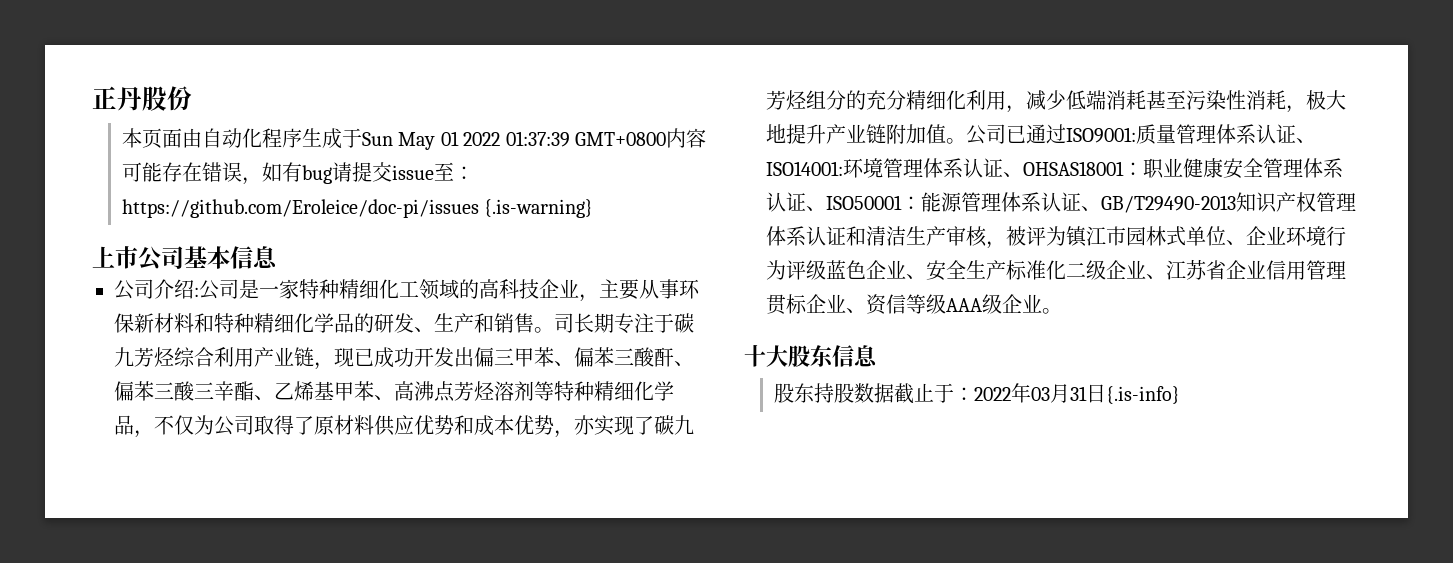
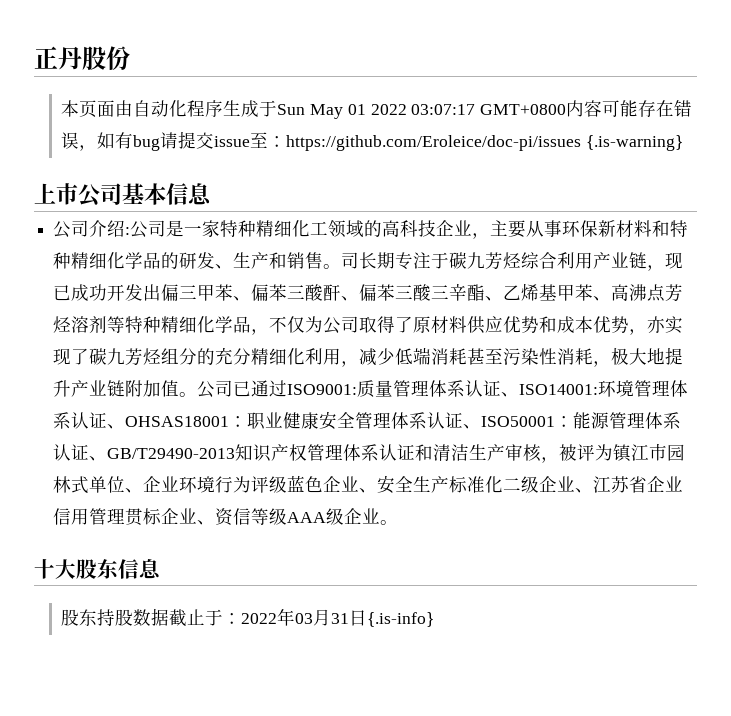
- 本页面由自动化程序生成于Sun May 01 2022 01:37:39 GMT+0800内容可能存在错误，如有bug请提交issue至：https://github.com/Eroleice/doc-pi/issues {.is-warning}
+ 本页面由自动化程序生成于Sun May 01 2022 03:07:17 GMT+0800内容可能存在错误，如有bug请提交issue至：https://github.com/Eroleice/doc-pi/issues {.is-warning}

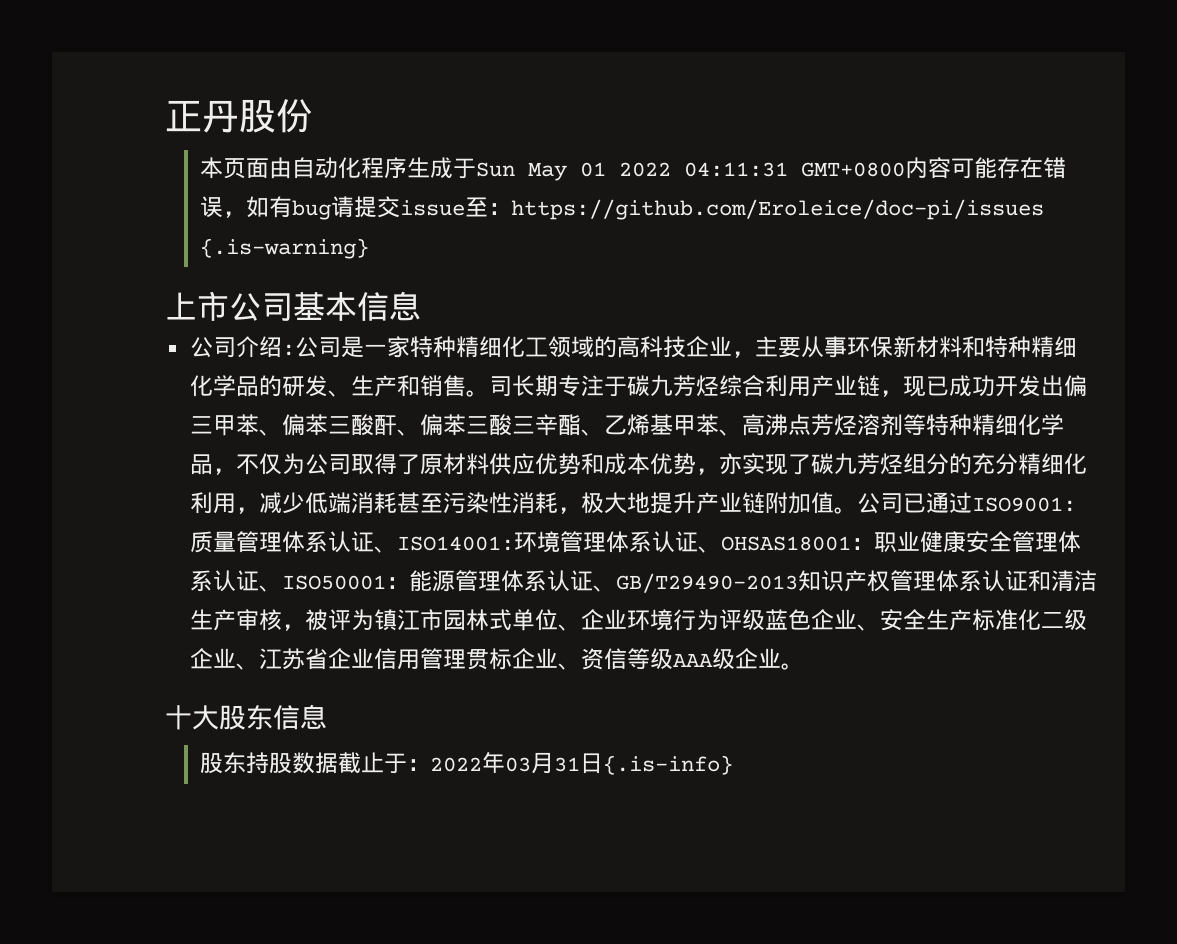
- 本页面由自动化程序生成于Sun May 01 2022 03:07:17 GMT+0800内容可能存在错误，如有bug请提交issue至：https://github.com/Eroleice/doc-pi/issues {.is-warning}
+ 本页面由自动化程序生成于Sun May 01 2022 04:11:31 GMT+0800内容可能存在错误，如有bug请提交issue至：https://github.com/Eroleice/doc-pi/issues {.is-warning}

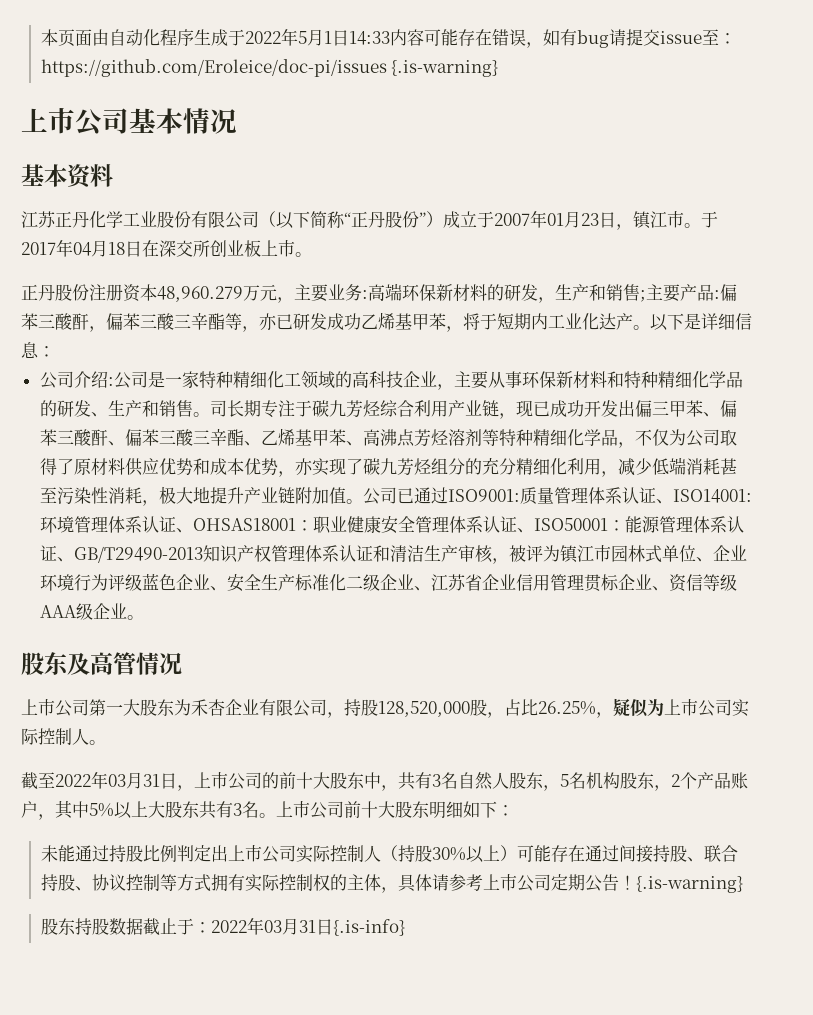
- 正丹股份
- 本页面由自动化程序生成于Sun May 01 2022 04:11:31 GMT+0800内容可能存在错误，如有bug请提交issue至：https://github.com/Eroleice/doc-pi/issues {.is-warning}
+ 本页面由自动化程序生成于2022年5月1日14:33内容可能存在错误，如有bug请提交issue至：https://github.com/Eroleice/doc-pi/issues {.is-warning}
- 上市公司基本信息
+ 上市公司基本情况
+ 基本资料
+ 江苏正丹化学工业股份有限公司（以下简称“正丹股份”）成立于2007年01月23日，镇江市。于2017年04月18日在深交所创业板上市。
+ 正丹股份注册资本48,960.279万元，主要业务:高端环保新材料的研发，生产和销售;主要产品:偏苯三酸酐，偏苯三酸三辛酯等，亦已研发成功乙烯基甲苯，将于短期内工业化达产。以下是详细信息：
- 十大股东信息
+ 股东及高管情况
+ 上市公司第一大股东为禾杏企业有限公司，持股128,520,000股，占比26.25%，疑似为上市公司实际控制人。
+ 截至2022年03月31日，上市公司的前十大股东中，共有3名自然人股东，5名机构股东，2个产品账户，其中5%以上大股东共有3名。上市公司前十大股东明细如下：
+ 未能通过持股比例判定出上市公司实际控制人（持股30%以上）可能存在通过间接持股、联合持股、协议控制等方式拥有实际控制权的主体，具体请参考上市公司定期公告！{.is-warning}

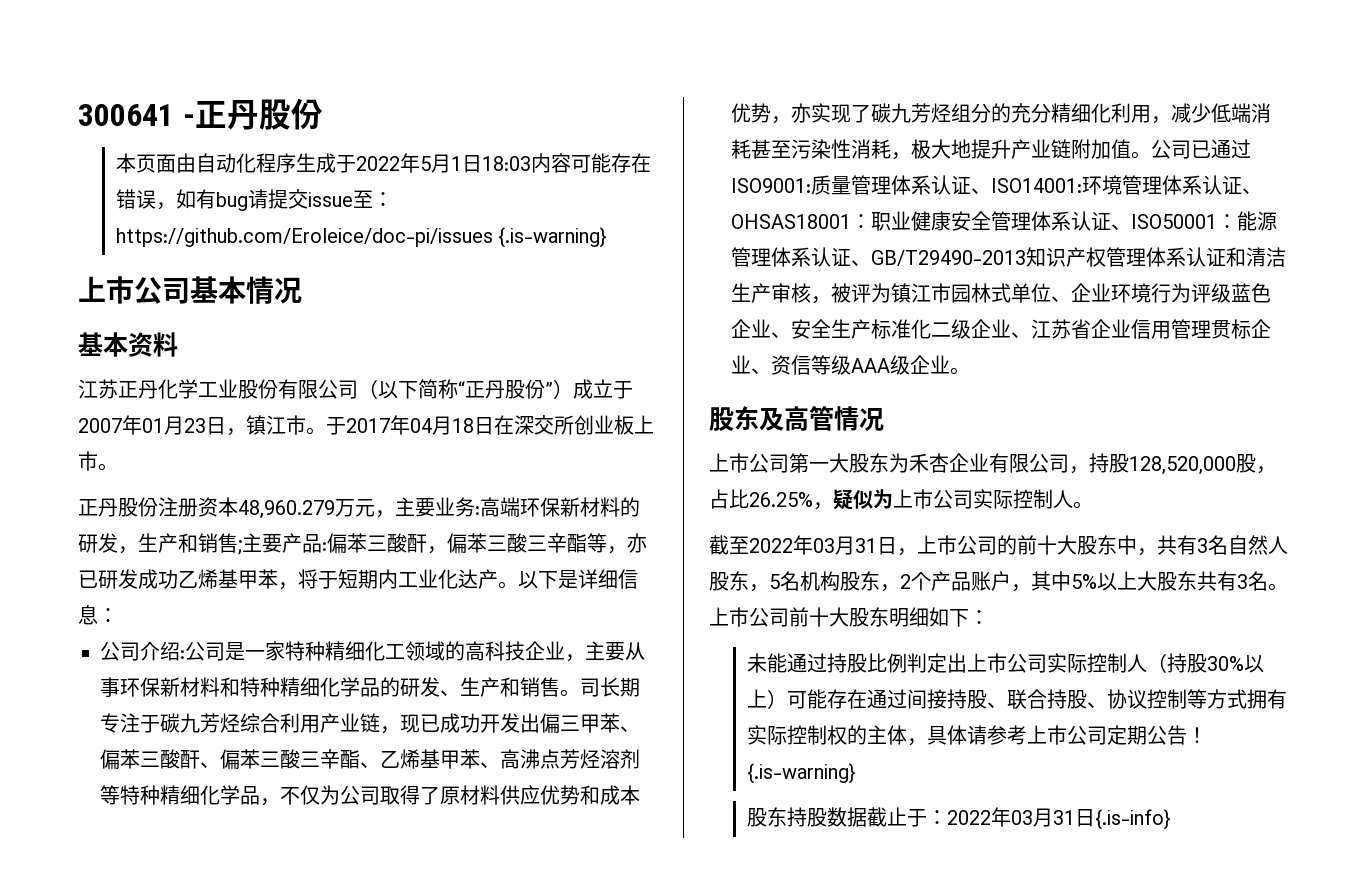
+ 300641 -正丹股份
- 本页面由自动化程序生成于2022年5月1日14:33内容可能存在错误，如有bug请提交issue至：https://github.com/Eroleice/doc-pi/issues {.is-warning}
+ 本页面由自动化程序生成于2022年5月1日18:03内容可能存在错误，如有bug请提交issue至：https://github.com/Eroleice/doc-pi/issues {.is-warning}

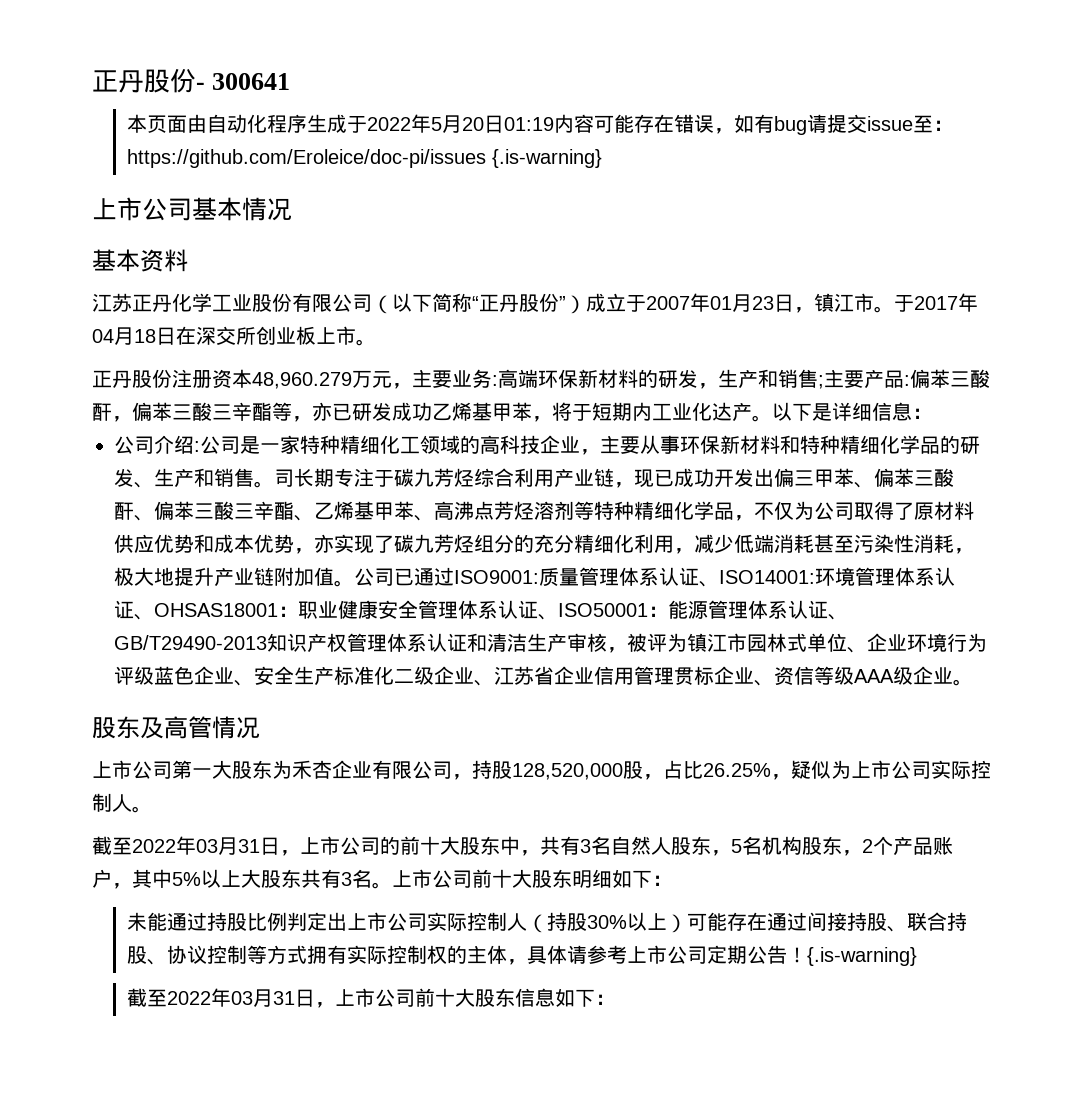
- 300641 -正丹股份
+ 正丹股份- 300641
- 本页面由自动化程序生成于2022年5月1日18:03内容可能存在错误，如有bug请提交issue至：https://github.com/Eroleice/doc-pi/issues {.is-warning}
+ 本页面由自动化程序生成于2022年5月20日01:19内容可能存在错误，如有bug请提交issue至：https://github.com/Eroleice/doc-pi/issues {.is-warning}
- 股东持股数据截止于：2022年03月31日{.is-info}
+ 截至2022年03月31日，上市公司前十大股东信息如下：

